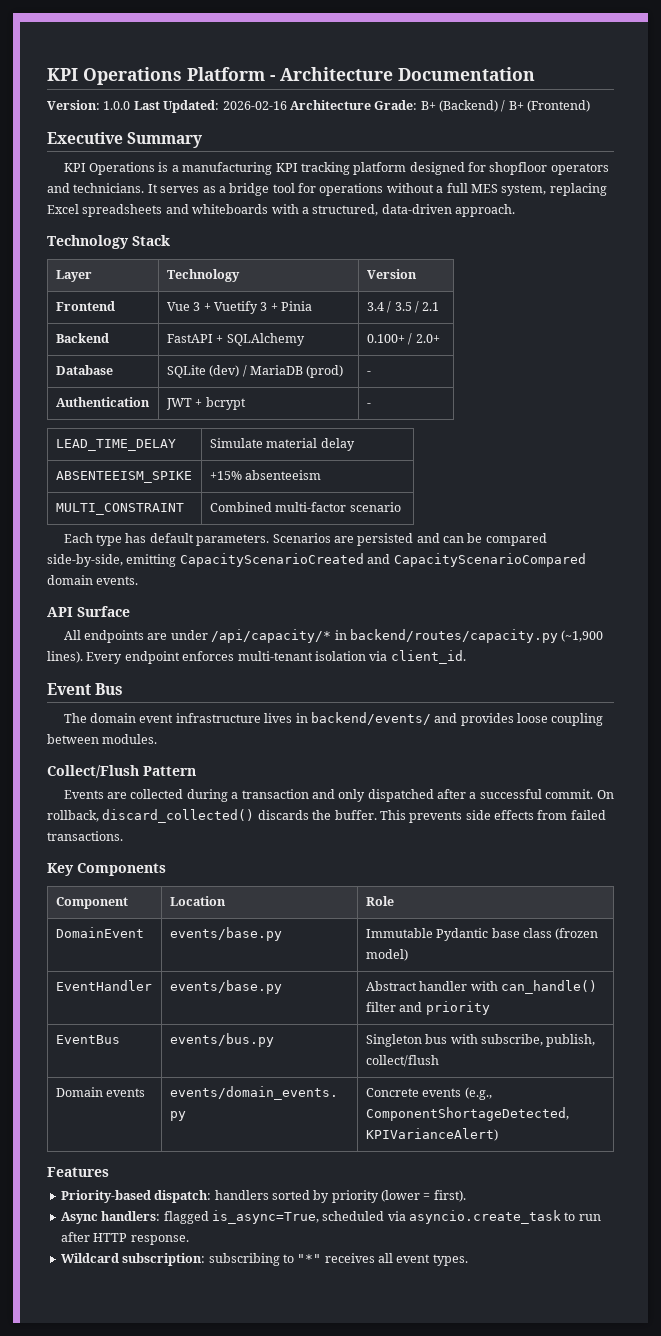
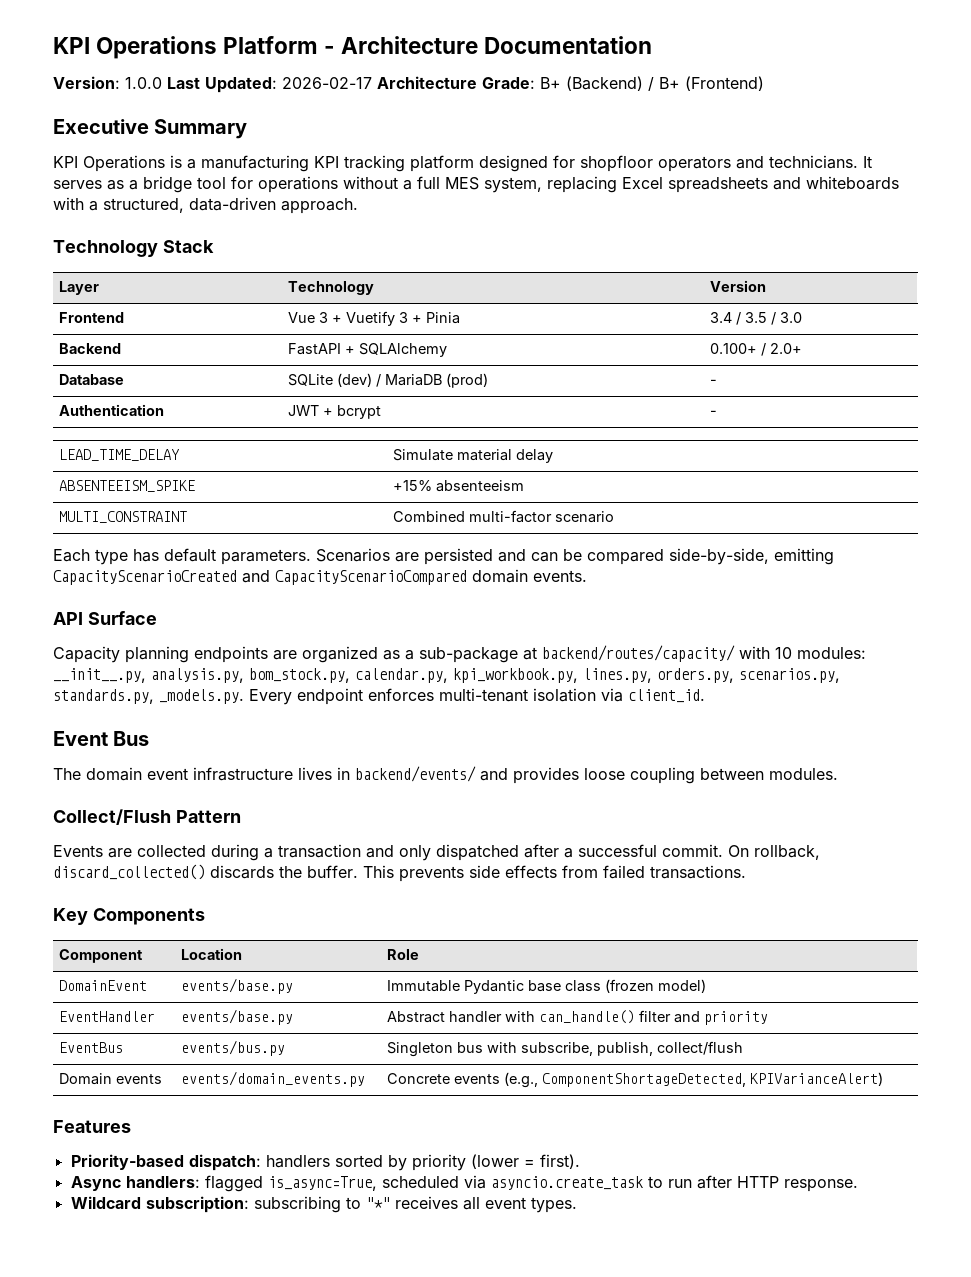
- Version: 1.0.0 Last Updated: 2026-02-16 Architecture Grade: B+ (Backend) / B+ (Frontend)
+ Version: 1.0.0 Last Updated: 2026-02-17 Architecture Grade: B+ (Backend) / B+ (Frontend)
- Frontend | Vue 3 + Vuetify 3 + Pinia | 3.4 / 3.5 / 2.1
+ Frontend | Vue 3 + Vuetify 3 + Pinia | 3.4 / 3.5 / 3.0
- All endpoints are under /api/capacity/* in backend/routes/capacity.py (~1,900 lines). Every endpoint enforces multi-tenant isolation via client_id.
+ Capacity planning endpoints are organized as a sub-package at backend/routes/capacity/ with 10 modules: __init__.py, analysis.py, bom_stock.py, calendar.py, kpi_workbook.py, lines.py, orders.py, scenarios.py, standards.py, _models.py. Every endpoint enforces multi-tenant isolation via client_id.

